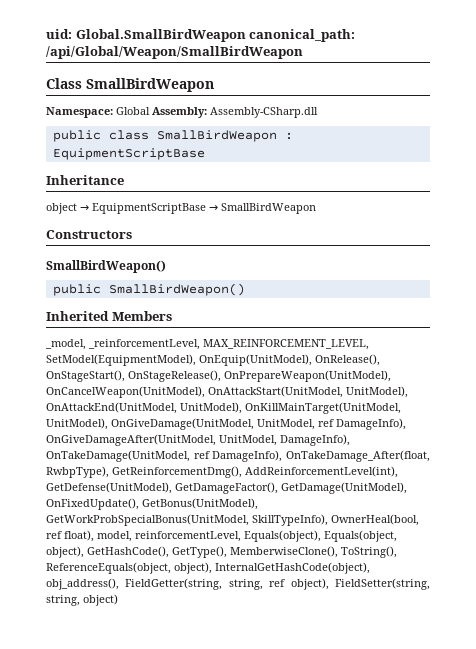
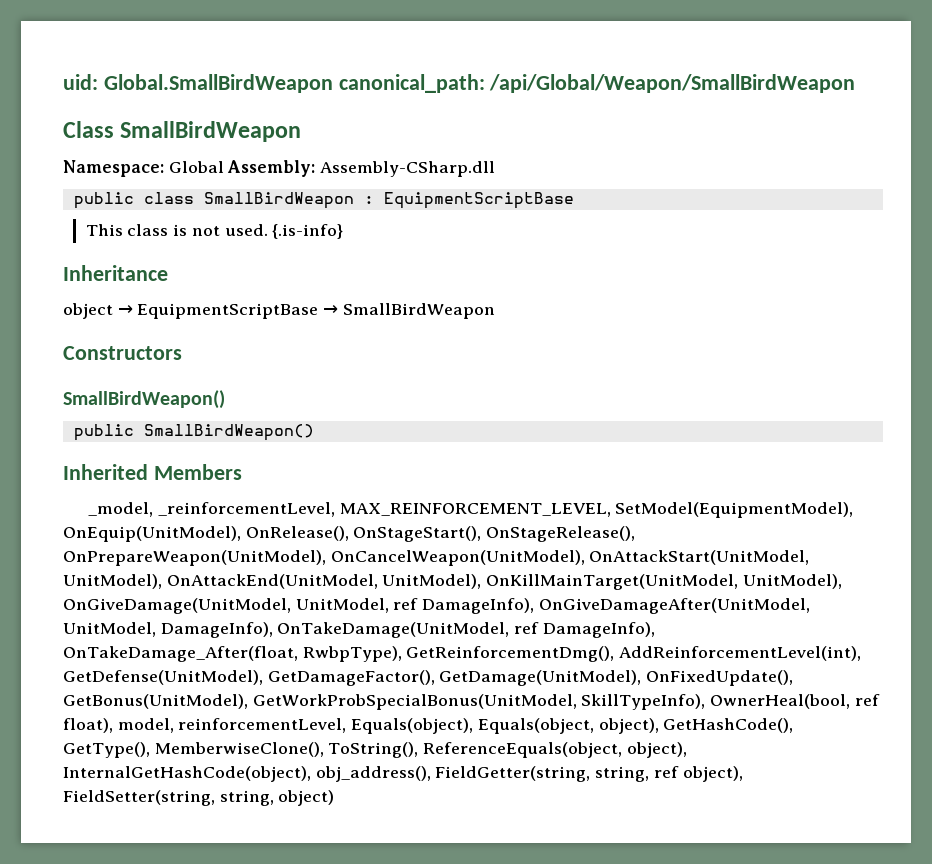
+ This class is not used. {.is-info}

